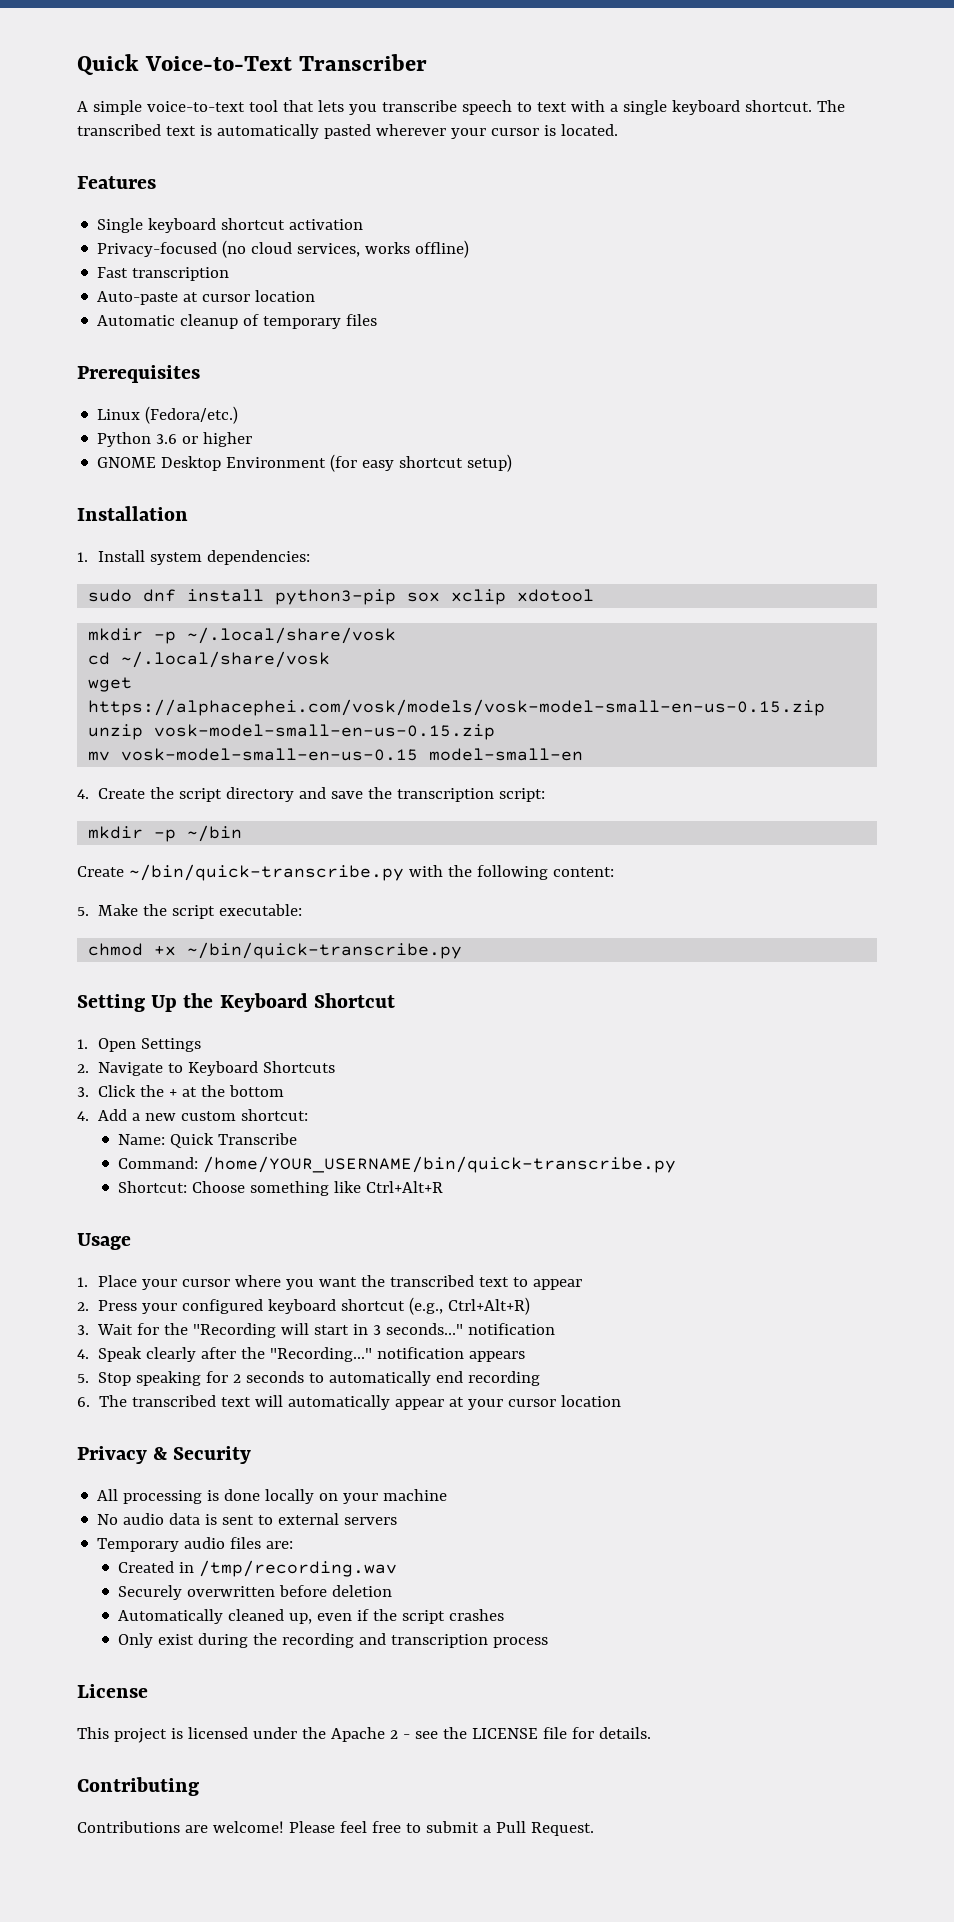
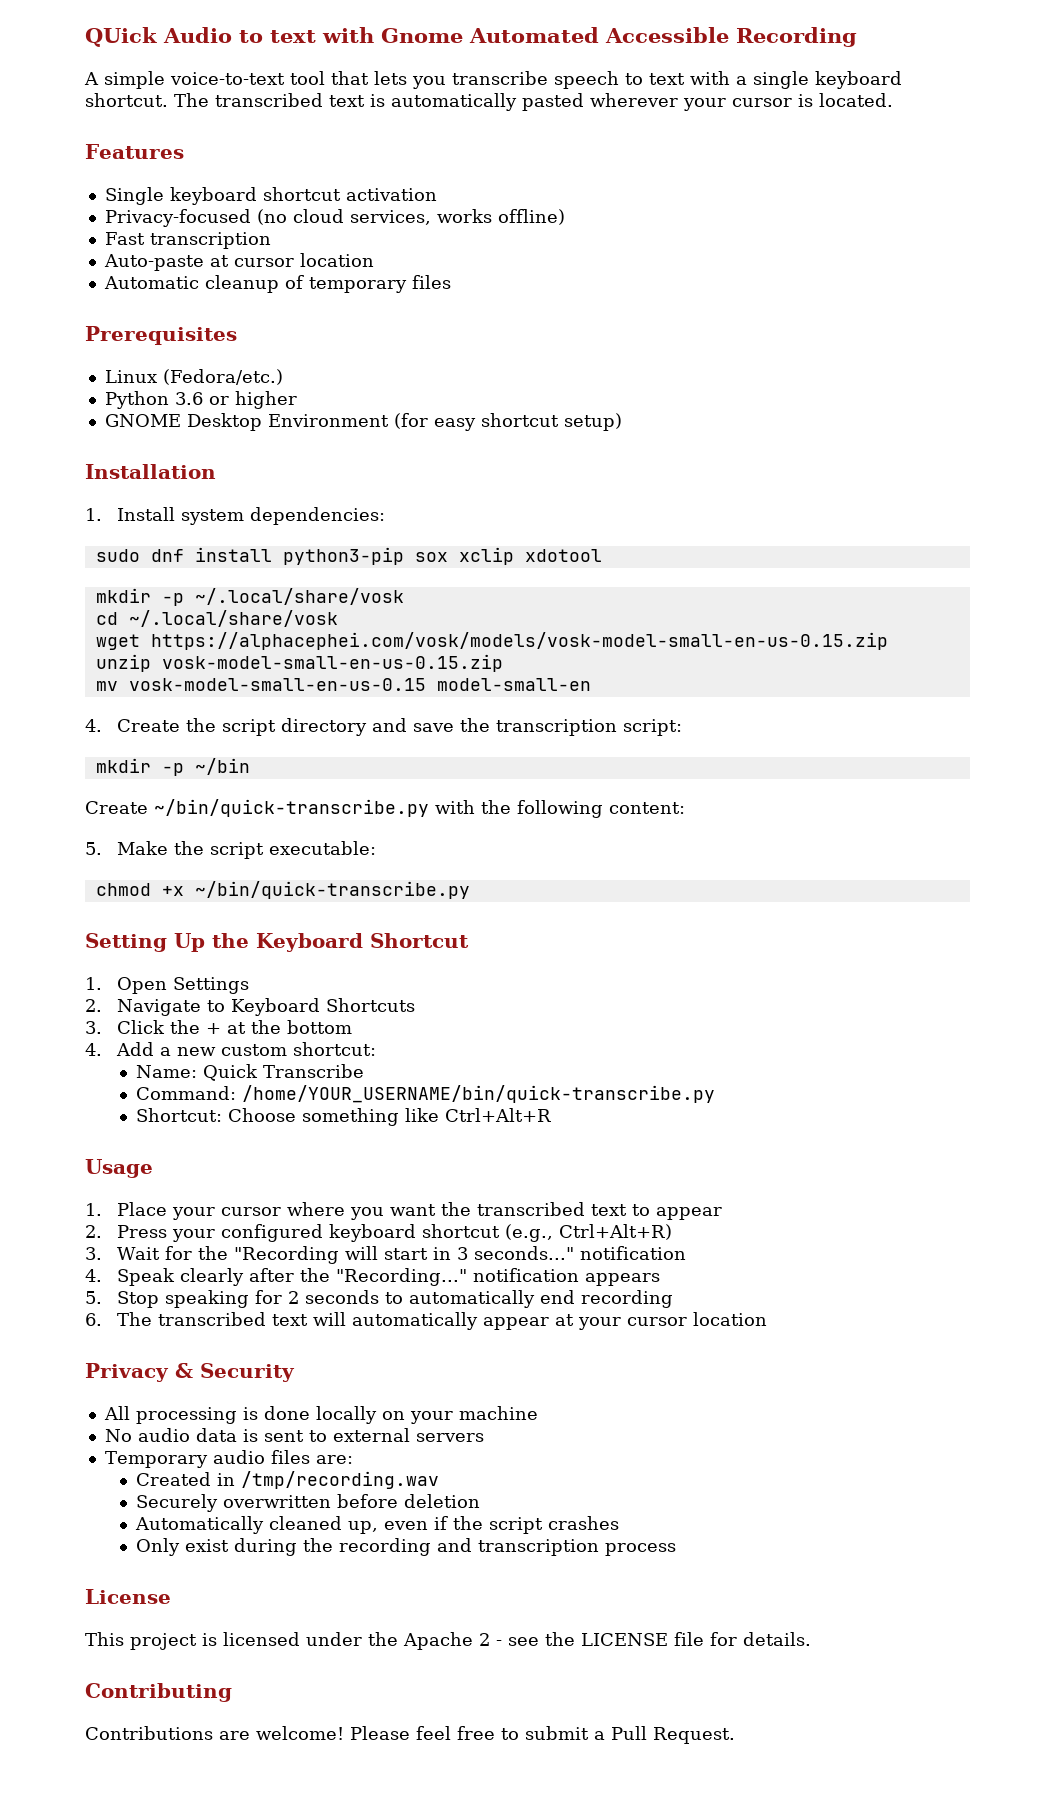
- Quick Voice-to-Text Transcriber
+ QUick Audio to text with Gnome Automated Accessible Recording

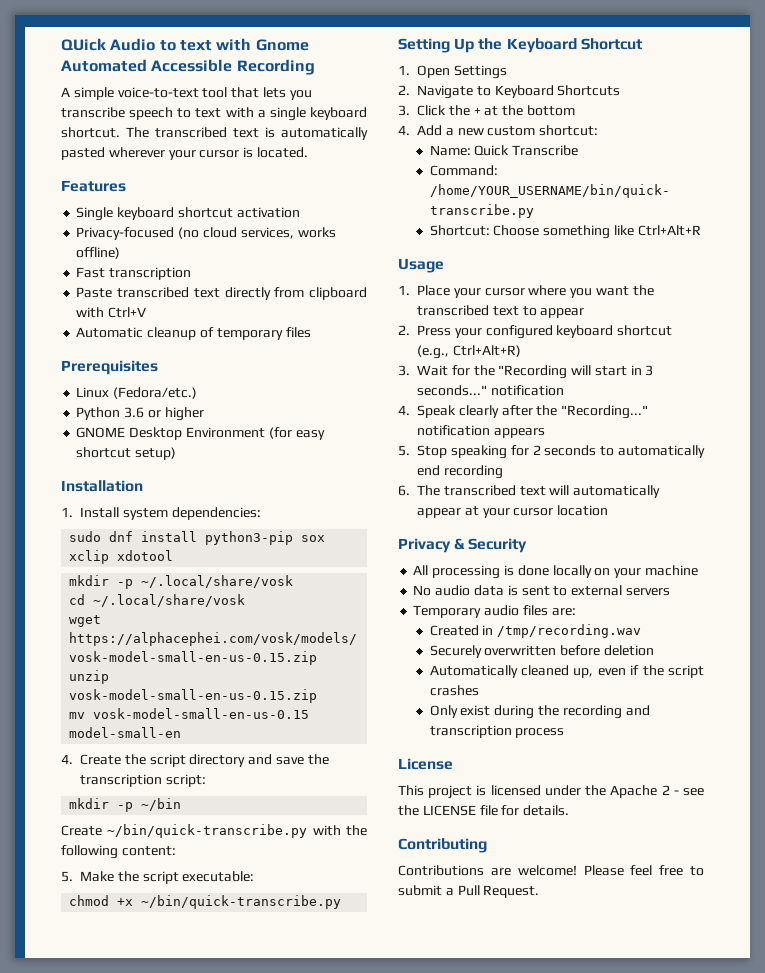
- Auto-paste at cursor location
+ Paste transcribed text directly from clipboard with Ctrl+V

